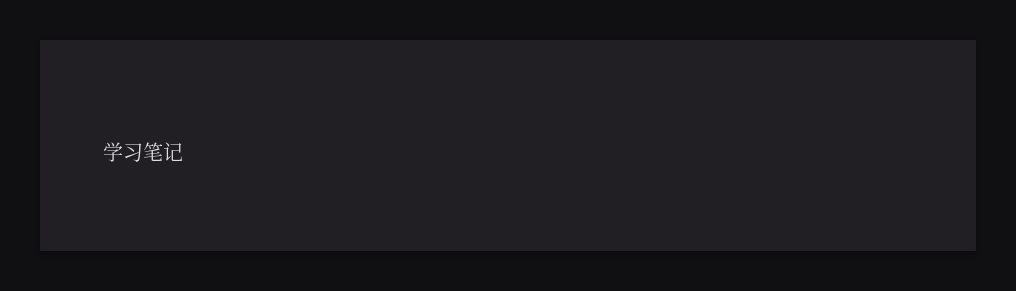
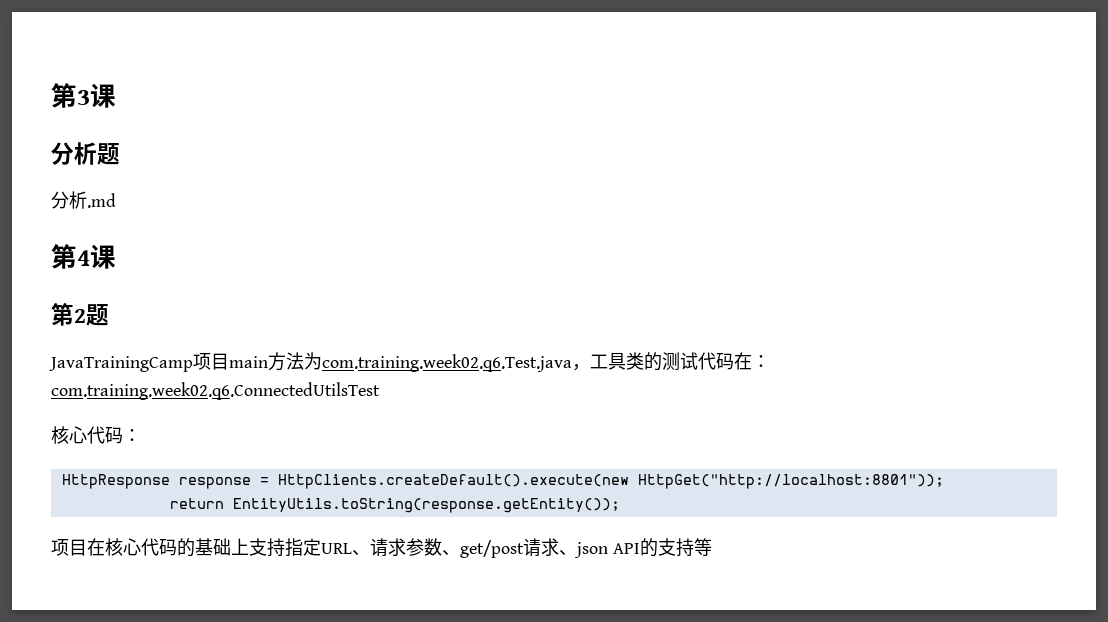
- 学习笔记
+ 第3课
+ 分析题
+ 分析.md
+ 第4课
+ 第2题
+ JavaTrainingCamp项目main方法为com.training.week02.q6.Test.java，工具类的测试代码在：com.training.week02.q6.ConnectedUtilsTest
+ 核心代码：
+ HttpResponse response = HttpClients.createDefault().execute(new HttpGet("http://localhost:8801"));
+ return EntityUtils.toString(response.getEntity());
+ 项目在核心代码的基础上支持指定URL、请求参数、get/post请求、json API的支持等

